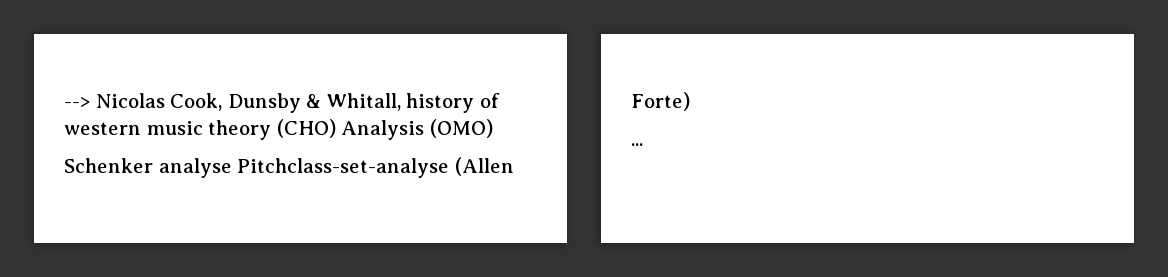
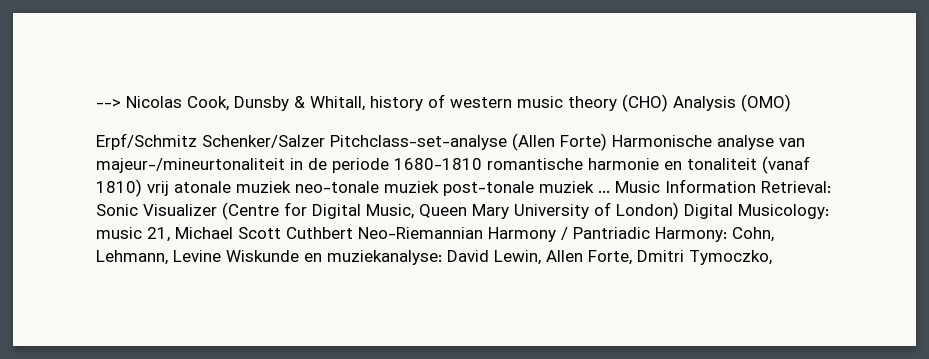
- Schenker analyse Pitchclass-set-analyse (Allen Forte)
- ...
+ Erpf/Schmitz Schenker/Salzer Pitchclass-set-analyse (Allen Forte) Harmonische analyse van majeur-/mineurtonaliteit in de periode 1680-1810 romantische harmonie en tonaliteit (vanaf 1810) vrij atonale muziek neo-tonale muziek post-tonale muziek ... Music Information Retrieval: Sonic Visualizer (Centre for Digital Music, Queen Mary University of London) Digital Musicology: music 21, Michael Scott Cuthbert Neo-Riemannian Harmony / Pantriadic Harmony: Cohn, Lehmann, Levine Wiskunde en muziekanalyse: David Lewin, Allen Forte, Dmitri Tymoczko,

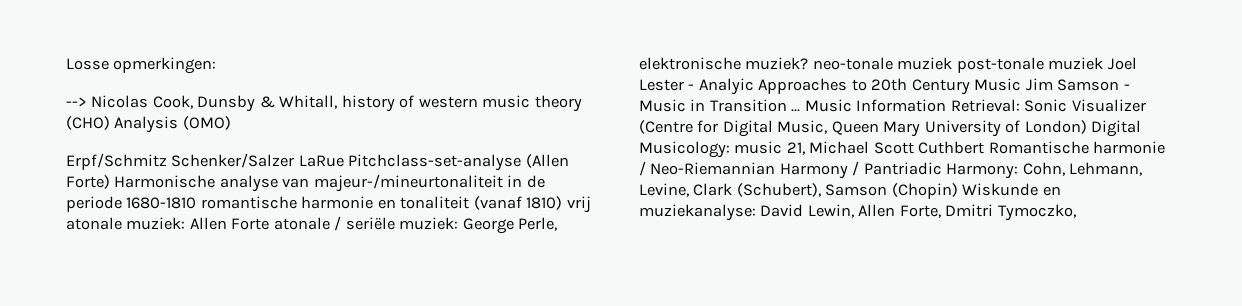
+ Losse opmerkingen:
- Erpf/Schmitz Schenker/Salzer Pitchclass-set-analyse (Allen Forte) Harmonische analyse van majeur-/mineurtonaliteit in de periode 1680-1810 romantische harmonie en tonaliteit (vanaf 1810) vrij atonale muziek neo-tonale muziek post-tonale muziek ...
+ Erpf/Schmitz Schenker/Salzer LaRue Pitchclass-set-analyse (Allen Forte) Harmonische analyse van majeur-/mineurtonaliteit in de periode 1680-1810 romantische harmonie en tonaliteit (vanaf 1810) vrij atonale muziek: Allen Forte atonale / seriële muziek: George Perle, elektronische muziek? neo-tonale muziek post-tonale muziek Joel Lester - Analyic Approaches to 20th Century Music Jim Samson - Music in Transition ...
- Music Information Retrieval: Sonic Visualizer (Centre for Digital Music, Queen Mary University of London) Digital Musicology: music 21, Michael Scott Cuthbert Neo-Riemannian Harmony / Pantriadic Harmony: Cohn, Lehmann, Levine Wiskunde en muziekanalyse: David Lewin, Allen Forte, Dmitri Tymoczko,
+ Music Information Retrieval: Sonic Visualizer (Centre for Digital Music, Queen Mary University of London) Digital Musicology: music 21, Michael Scott Cuthbert Romantische harmonie / Neo-Riemannian Harmony / Pantriadic Harmony: Cohn, Lehmann, Levine, Clark (Schubert), Samson (Chopin) Wiskunde en muziekanalyse: David Lewin, Allen Forte, Dmitri Tymoczko,

